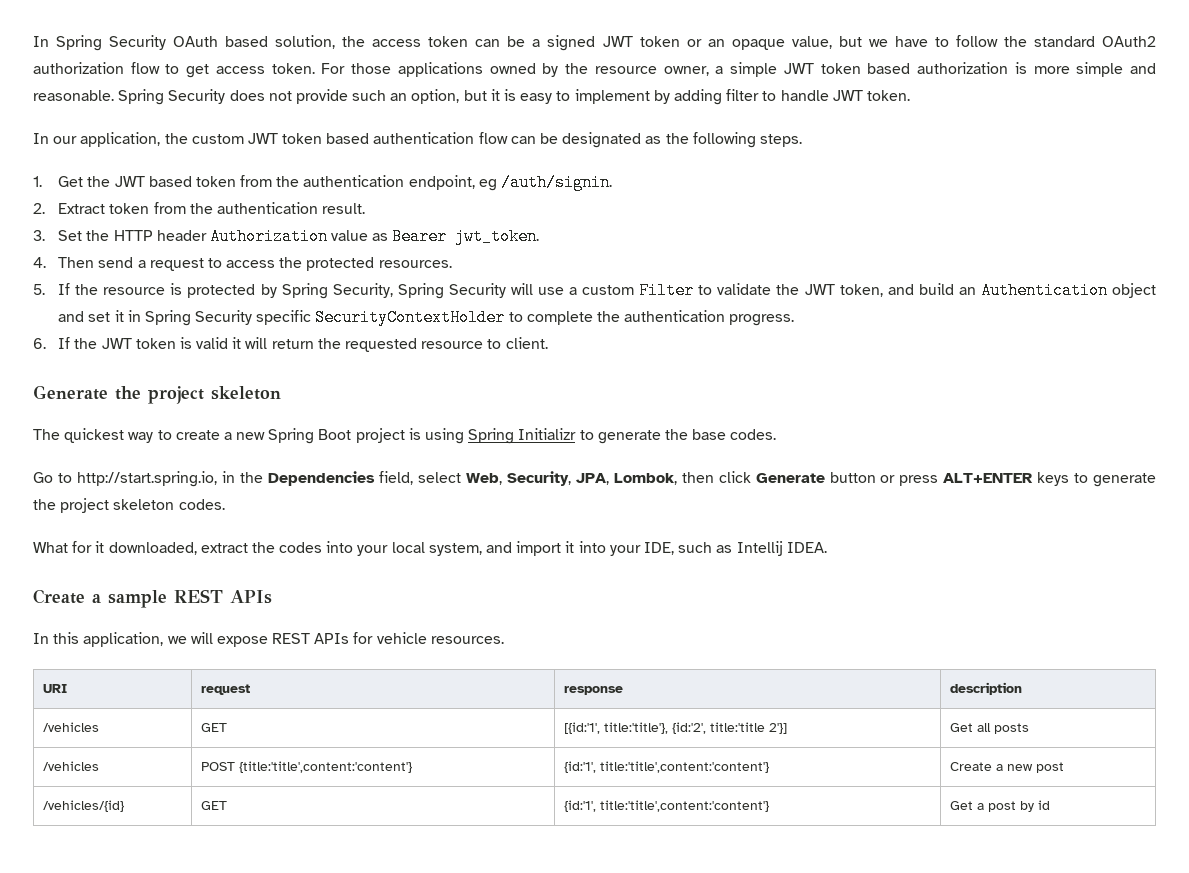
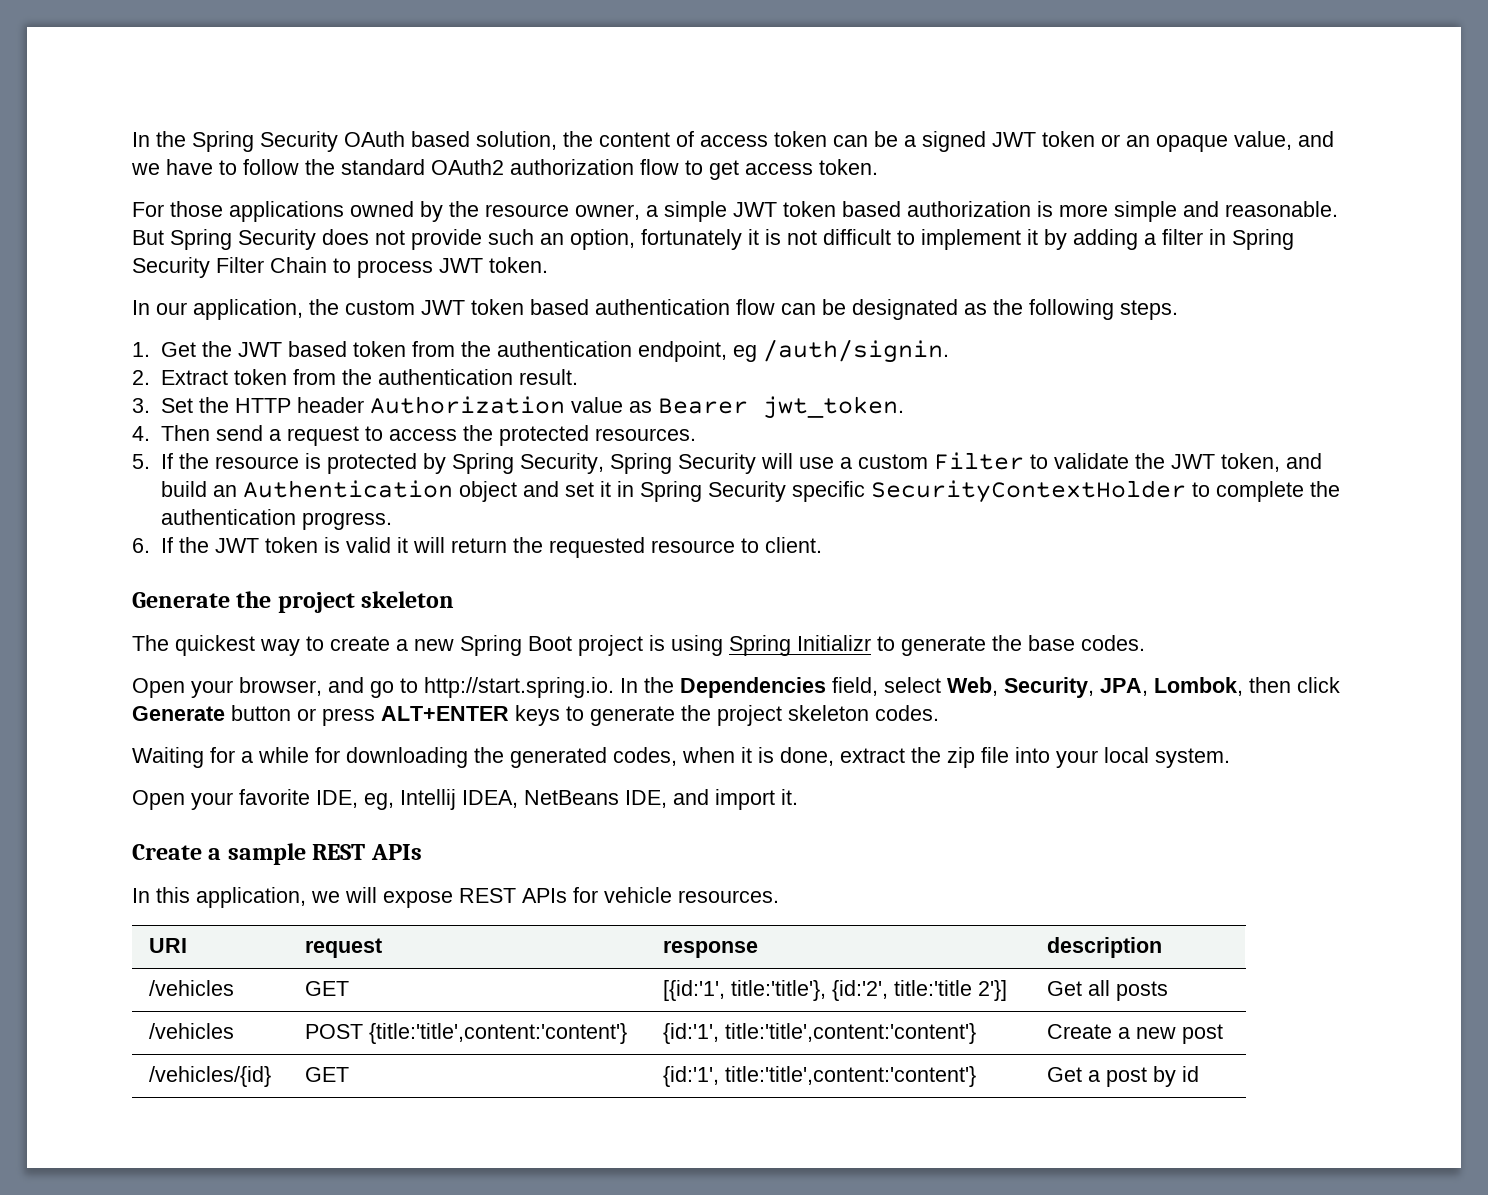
- In Spring Security OAuth based solution, the access token can be a signed JWT token or an opaque value, but we have to follow the standard OAuth2 authorization flow to get access token. For those applications owned by the resource owner, a simple JWT token based authorization is more simple and reasonable.
+ In the Spring Security OAuth based solution, the content of access token can be a signed JWT token or an opaque value, and we have to follow the standard OAuth2 authorization flow to get access token.
+ For those applications owned by the resource owner, a simple JWT token based authorization is more simple and reasonable.
- Spring Security does not provide such an option, but it is easy to implement by adding filter to handle JWT token.
+ But Spring Security does not provide such an option, fortunately it is not difficult to implement it by adding a filter in Spring Security Filter Chain to process JWT token.
- Go to http://start.spring.io, in the Dependencies field, select Web, Security, JPA, Lombok, then click Generate button or press ALT+ENTER keys to generate the project skeleton codes.
+ Open your browser, and go to http://start.spring.io. In the Dependencies field, select Web, Security, JPA, Lombok, then click Generate button or press ALT+ENTER keys to generate the project skeleton codes.
- What for it downloaded, extract the codes into your local system, and import it into your IDE, such as Intellij IDEA.
+ Waiting for a while for downloading the generated codes, when it is done, extract the zip file into your local system.
+ Open your favorite IDE, eg, Intellij IDEA, NetBeans IDE, and import it.

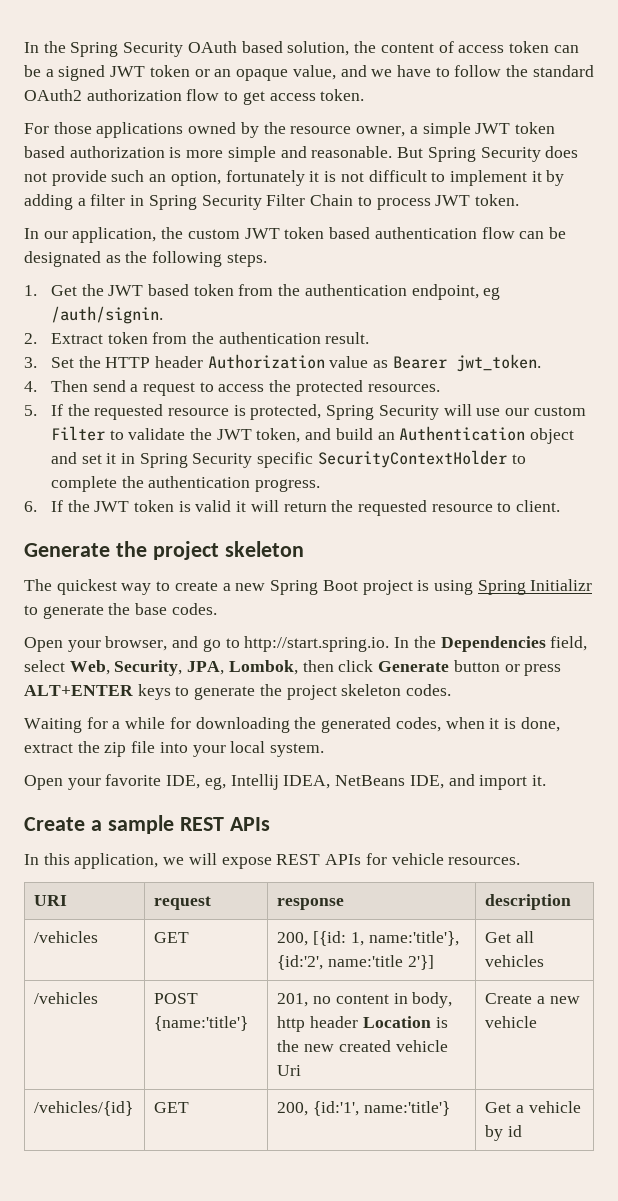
- 5. If the resource is protected by Spring Security, Spring Security will use a custom Filter to validate the JWT token, and build an Authentication object and set it in Spring Security specific SecurityContextHolder to complete the authentication progress.
+ 5. If the requested resource is protected, Spring Security will use our custom Filter to validate the JWT token, and build an Authentication object and set it in Spring Security specific SecurityContextHolder to complete the authentication progress.
- /vehicles | GET | [{id:'1', title:'title'}, {id:'2', title:'title 2'}] | Get all posts
+ /vehicles | GET | 200, [{id: 1, name:'title'}, {id:'2', name:'title 2'}] | Get all vehicles
- /vehicles | POST {title:'title',content:'content'} | {id:'1', title:'title',content:'content'} | Create a new post
+ /vehicles | POST {name:'title'} | 201, no content in body, http header Location is the new created vehicle Uri | Create a new vehicle
- /vehicles/{id} | GET | {id:'1', title:'title',content:'content'} | Get a post by id
+ /vehicles/{id} | GET | 200, {id:'1', name:'title'} | Get a vehicle by id

